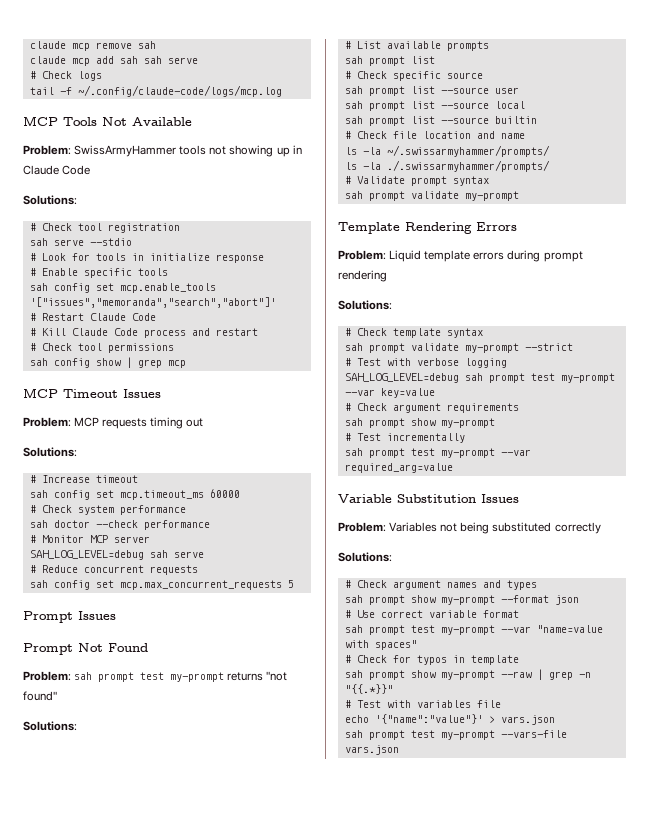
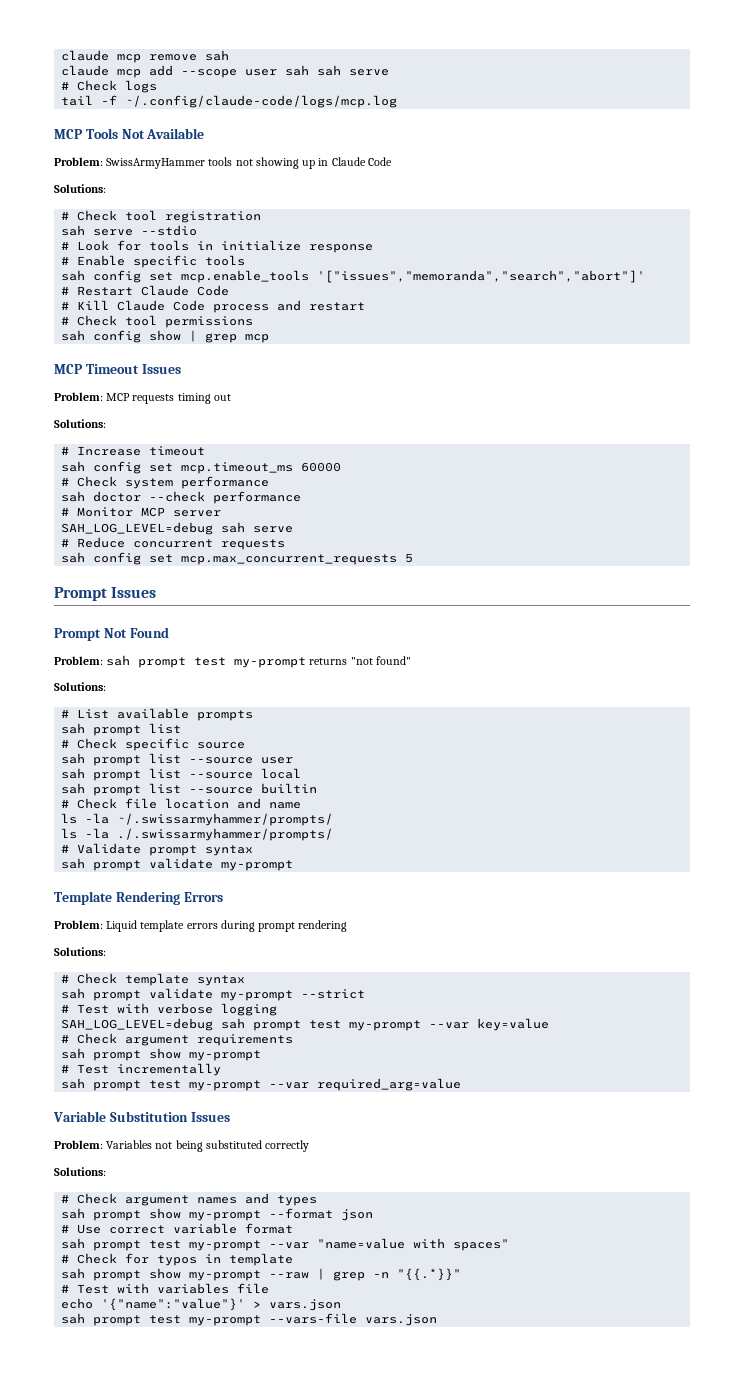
- claude mcp add sah sah serve
+ claude mcp add --scope user sah sah serve

